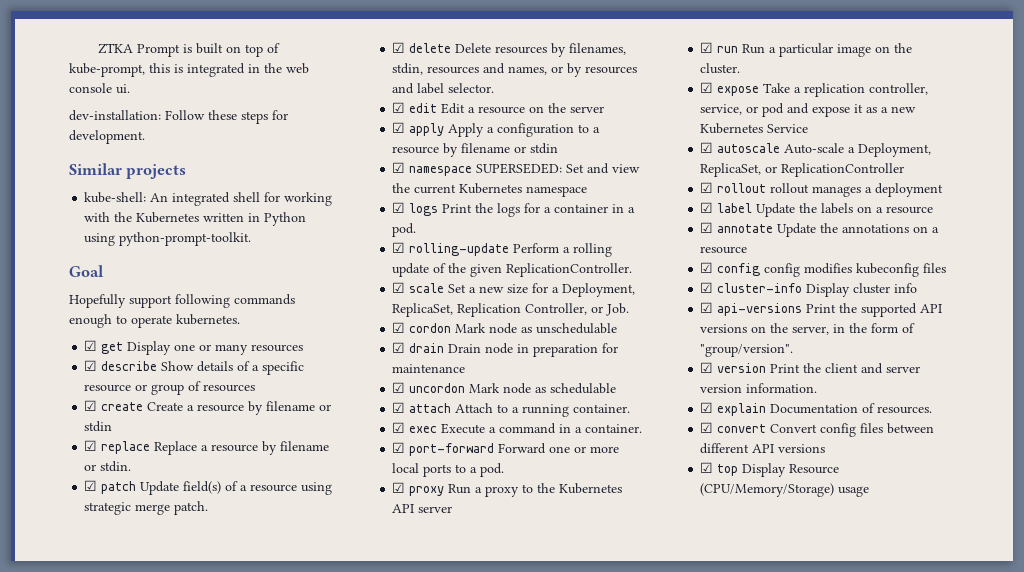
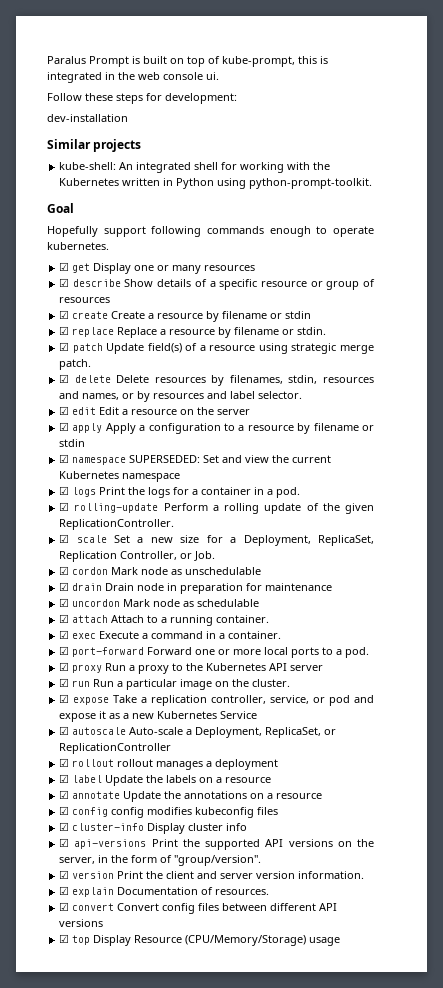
- ZTKA Prompt is built on top of kube-prompt, this is integrated in the web console ui.
+ Paralus Prompt is built on top of kube-prompt, this is integrated in the web console ui.
- dev-installation: Follow these steps for development.
+ Follow these steps for development:
+ dev-installation

